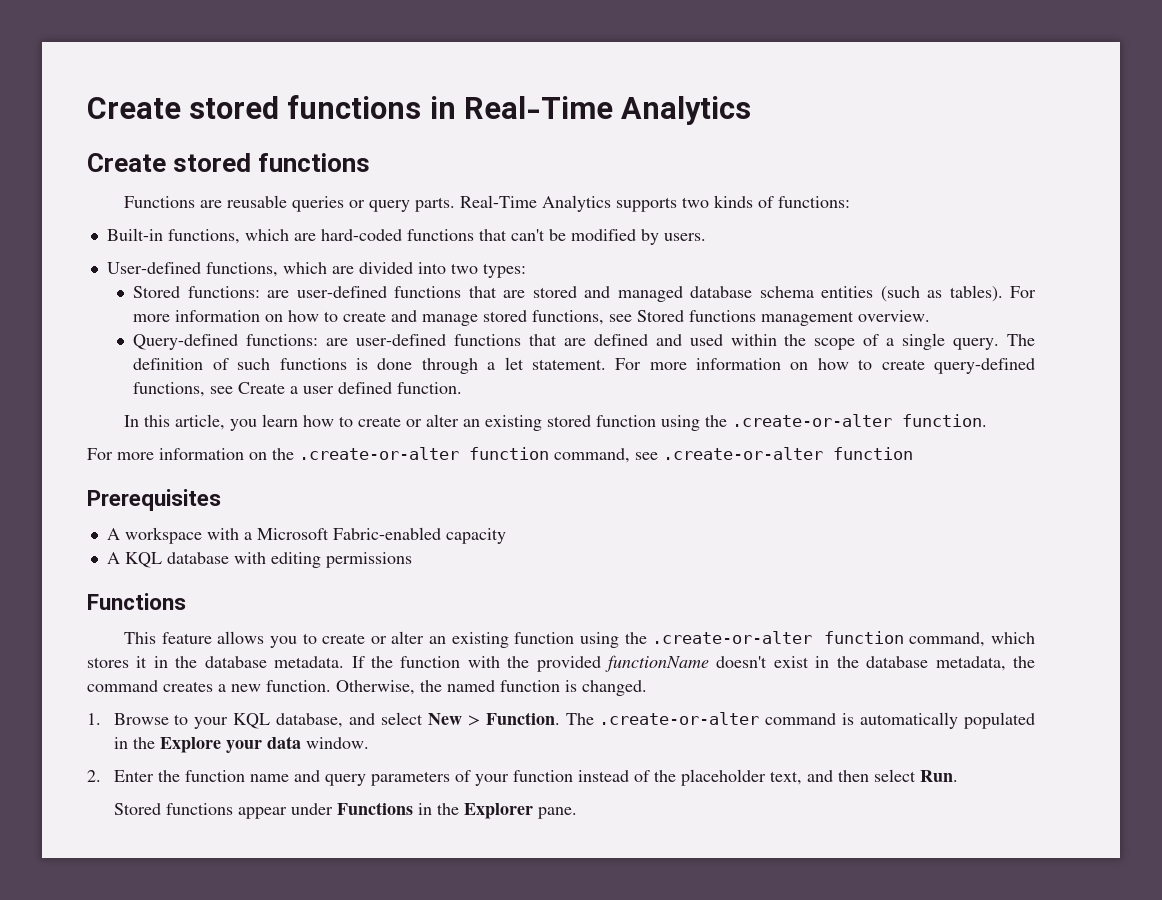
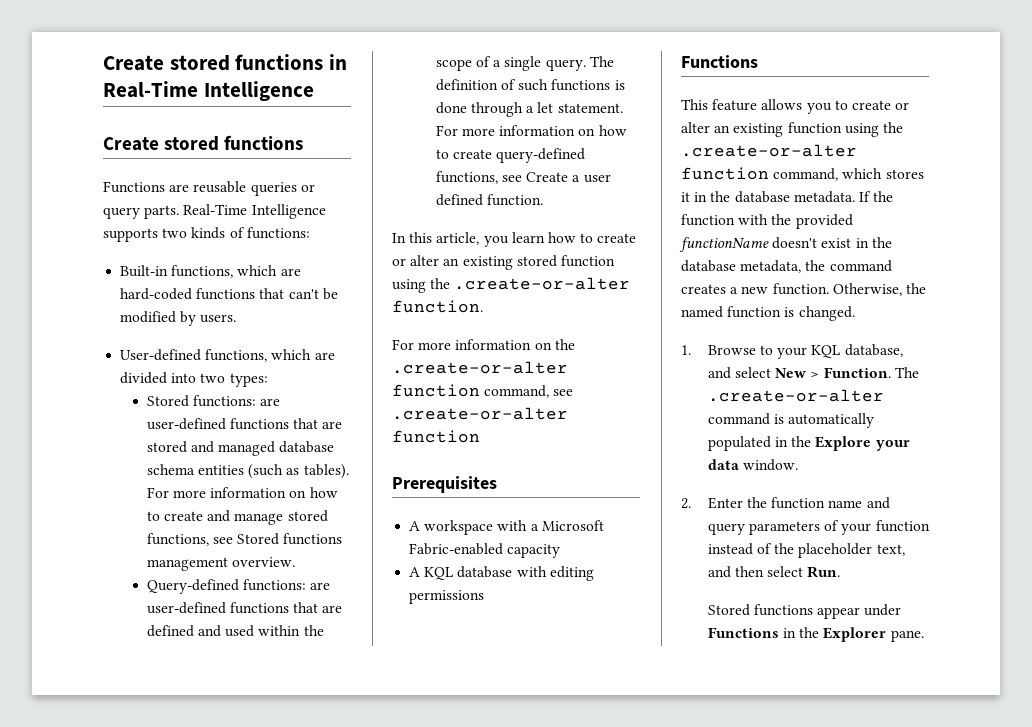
- Create stored functions in Real-Time Analytics
+ Create stored functions in Real-Time Intelligence
- Real-Time Analytics supports two kinds of functions:
+ Real-Time Intelligence supports two kinds of functions:

